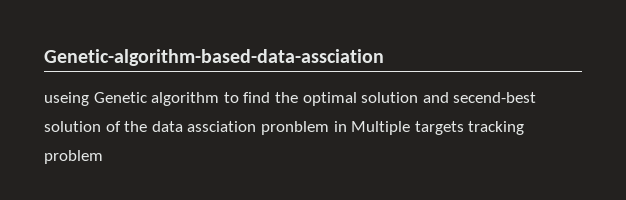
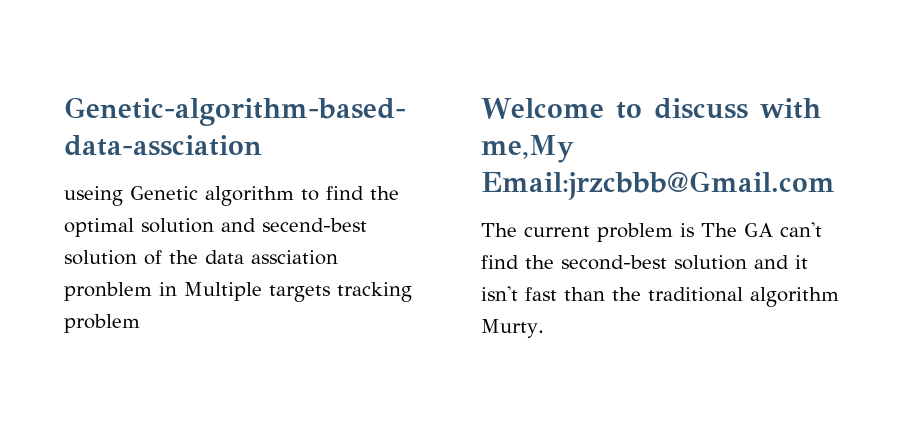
+ Welcome to discuss with me,My Email:jrzcbbb@Gmail.com
+ The current problem is The GA can't find the second-best solution and it isn't fast than the traditional algorithm Murty.

